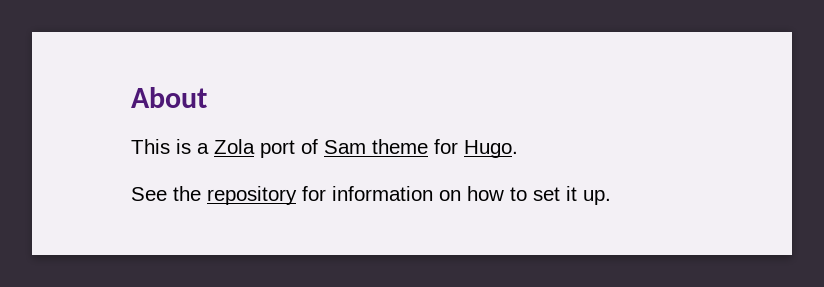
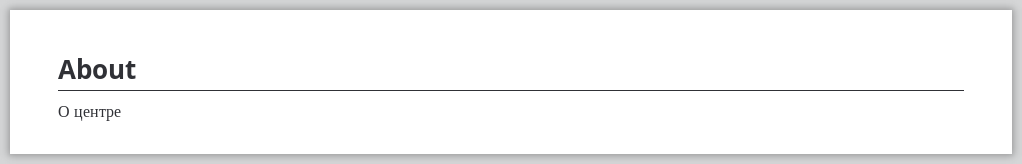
- This is a Zola port of Sam theme for Hugo.
- See the repository for information on how to set it up.
+ О центре

